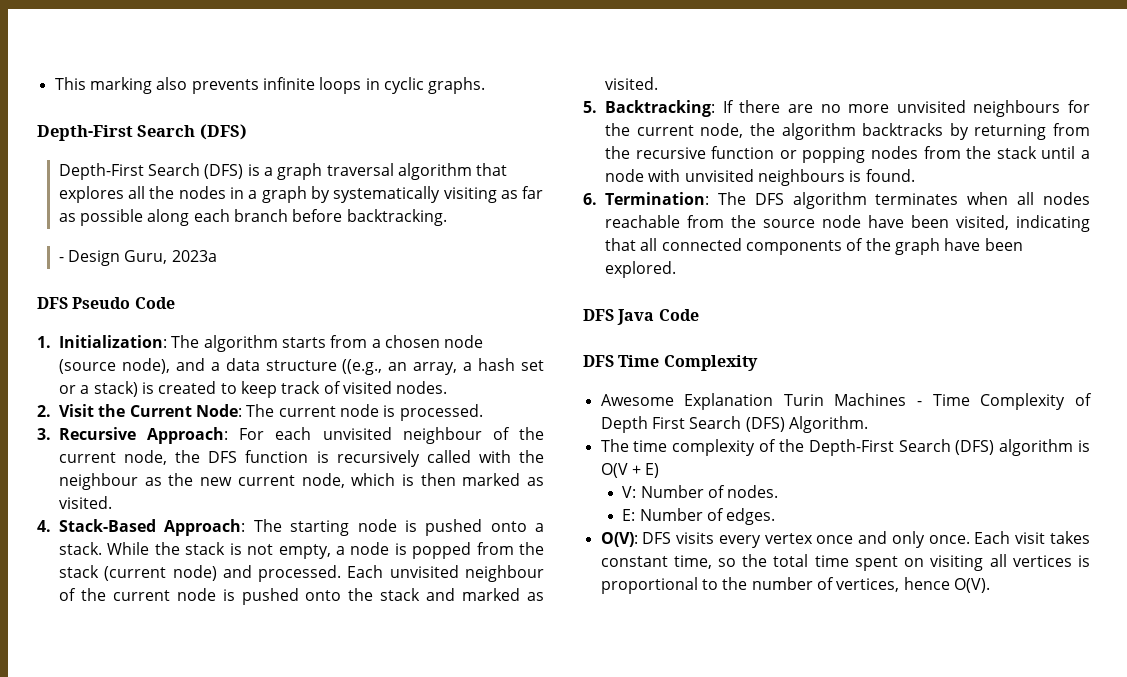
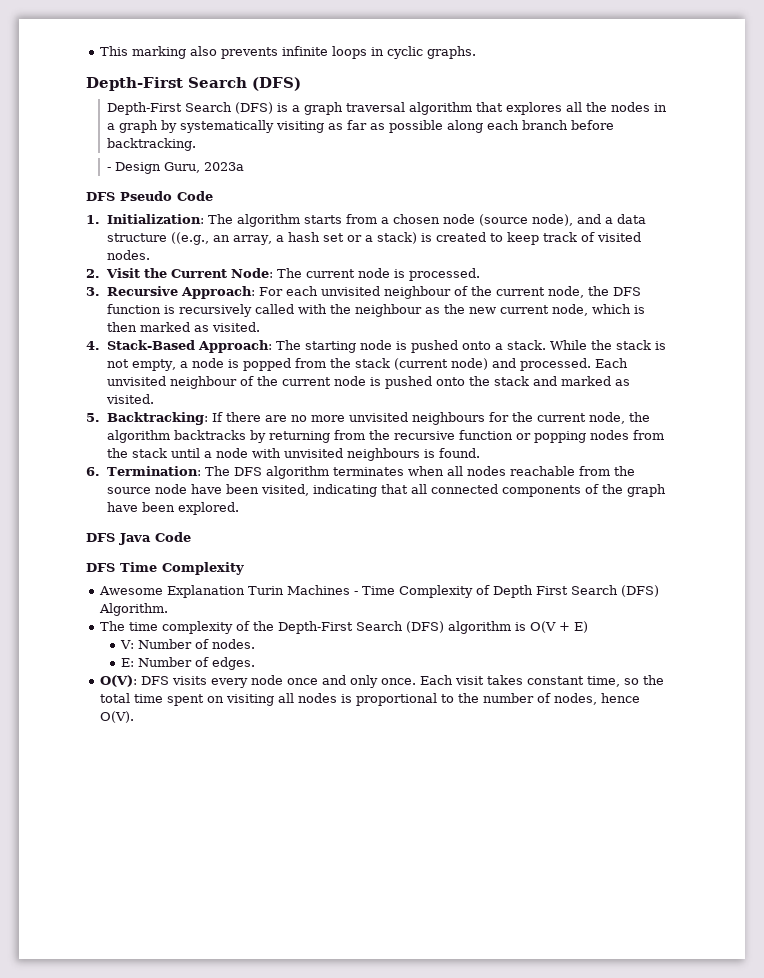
- O(V): DFS visits every vertex once and only once.
+ O(V): DFS visits every node once and only once.
- Each visit takes constant time, so the total time spent on visiting all vertices is proportional to the number of vertices, hence O(V).
+ Each visit takes constant time, so the total time spent on visiting all nodes is proportional to the number of nodes, hence O(V).

